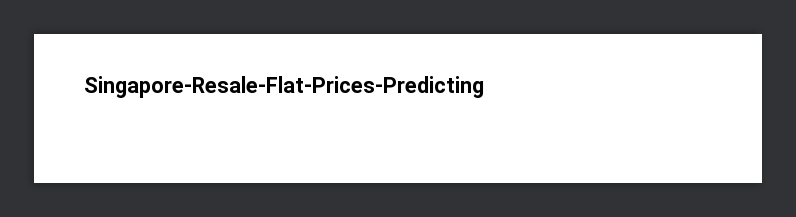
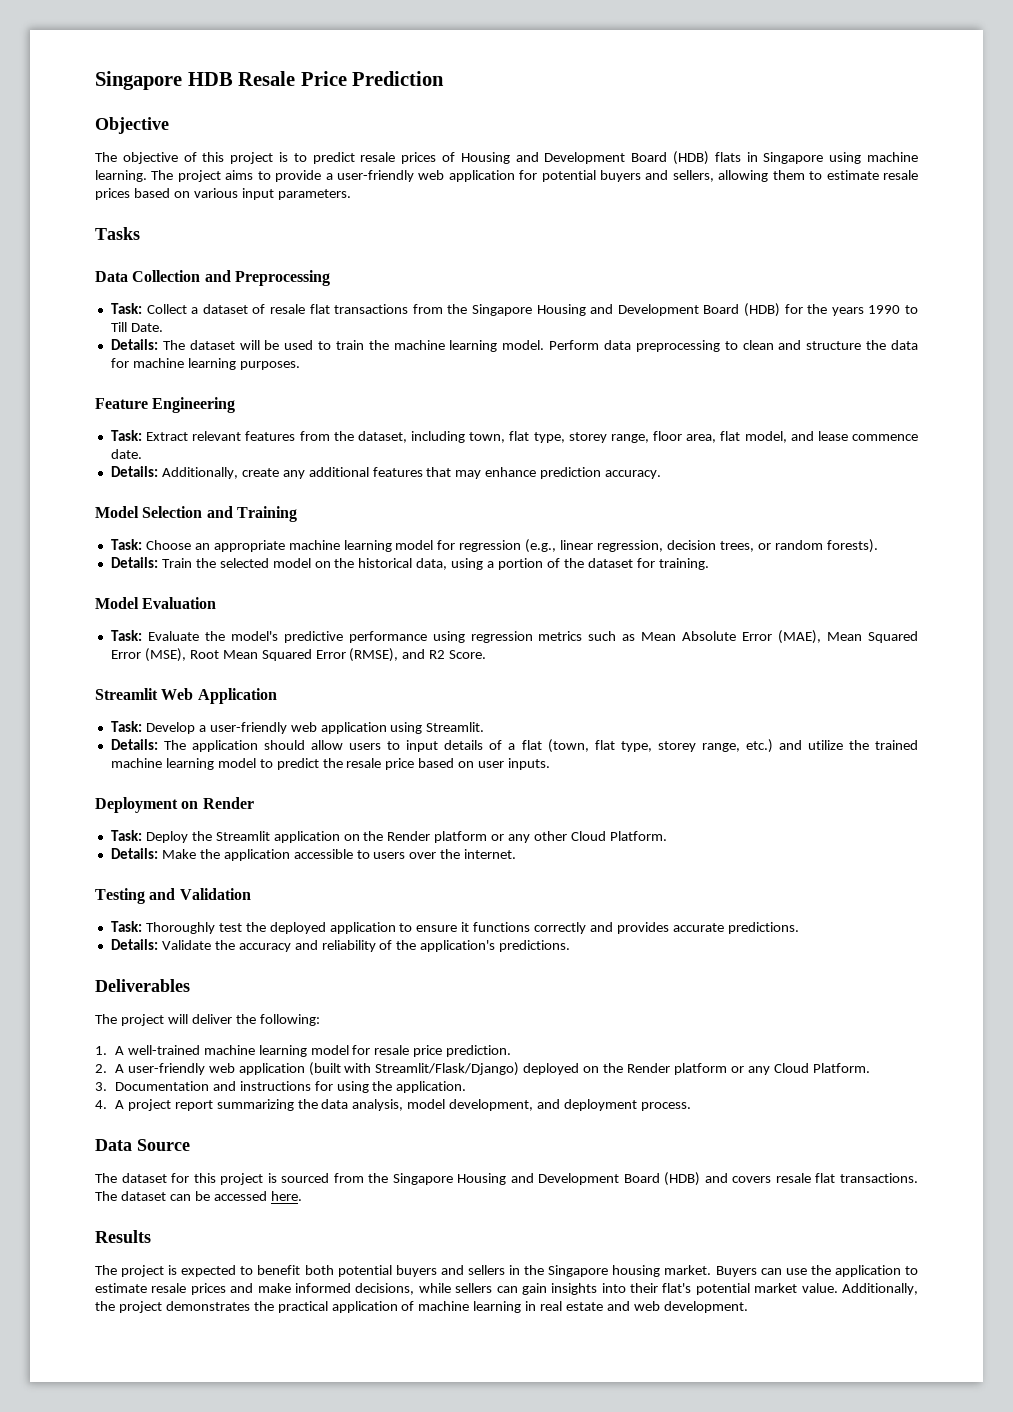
- Singapore-Resale-Flat-Prices-Predicting
+ Singapore HDB Resale Price Prediction
+ Objective
+ The objective of this project is to predict resale prices of Housing and Development Board (HDB) flats in Singapore using machine learning. The project aims to provide a user-friendly web application for potential buyers and sellers, allowing them to estimate resale prices based on various input parameters.
+ Tasks
+ Data Collection and Preprocessing
+ Task: Collect a dataset of resale flat transactions from the Singapore Housing and Development Board (HDB) for the years 1990 to Till Date.
+ Details: The dataset will be used to train the machine learning model. Perform data preprocessing to clean and structure the data for machine learning purposes.
+ Feature Engineering
+ Task: Extract relevant features from the dataset, including town, flat type, storey range, floor area, flat model, and lease commence date.
+ Details: Additionally, create any additional features that may enhance prediction accuracy.
+ Model Selection and Training
+ Task: Choose an appropriate machine learning model for regression (e.g., linear regression, decision trees, or random forests).
+ Details: Train the selected model on the historical data, using a portion of the dataset for training.
+ Model Evaluation
+ Task: Evaluate the model's predictive performance using regression metrics such as Mean Absolute Error (MAE), Mean Squared Error (MSE), Root Mean Squared Error (RMSE), and R2 Score.
+ Streamlit Web Application
+ Task: Develop a user-friendly web application using Streamlit.
+ Details: The application should allow users to input details of a flat (town, flat type, storey range, etc.) and utilize the trained machine learning model to predict the resale price based on user inputs.
+ Deployment on Render
+ Task: Deploy the Streamlit application on the Render platform or any other Cloud Platform.
+ Details: Make the application accessible to users over the internet.
+ Testing and Validation
+ Task: Thoroughly test the deployed application to ensure it functions correctly and provides accurate predictions.
+ Details: Validate the accuracy and reliability of the application's predictions.
+ Deliverables
+ The project will deliver the following:
+ 1. A well-trained machine learning model for resale price prediction.
+ 2. A user-friendly web application (built with Streamlit/Flask/Django) deployed on the Render platform or any Cloud Platform.
+ 3. Documentation and instructions for using the application.
+ 4. A project report summarizing the data analysis, model development, and deployment process.
+ Data Source
+ The dataset for this project is sourced from the Singapore Housing and Development Board (HDB) and covers resale flat transactions. The dataset can be accessed here.
+ Results
+ The project is expected to benefit both potential buyers and sellers in the Singapore housing market. Buyers can use the application to estimate resale prices and make informed decisions, while sellers can gain insights into their flat's potential market value. Additionally, the project demonstrates the practical application of machine learning in real estate and web development.

